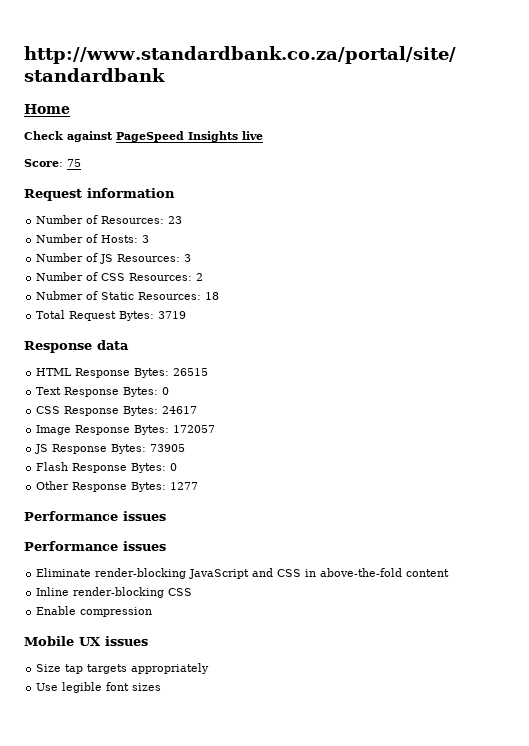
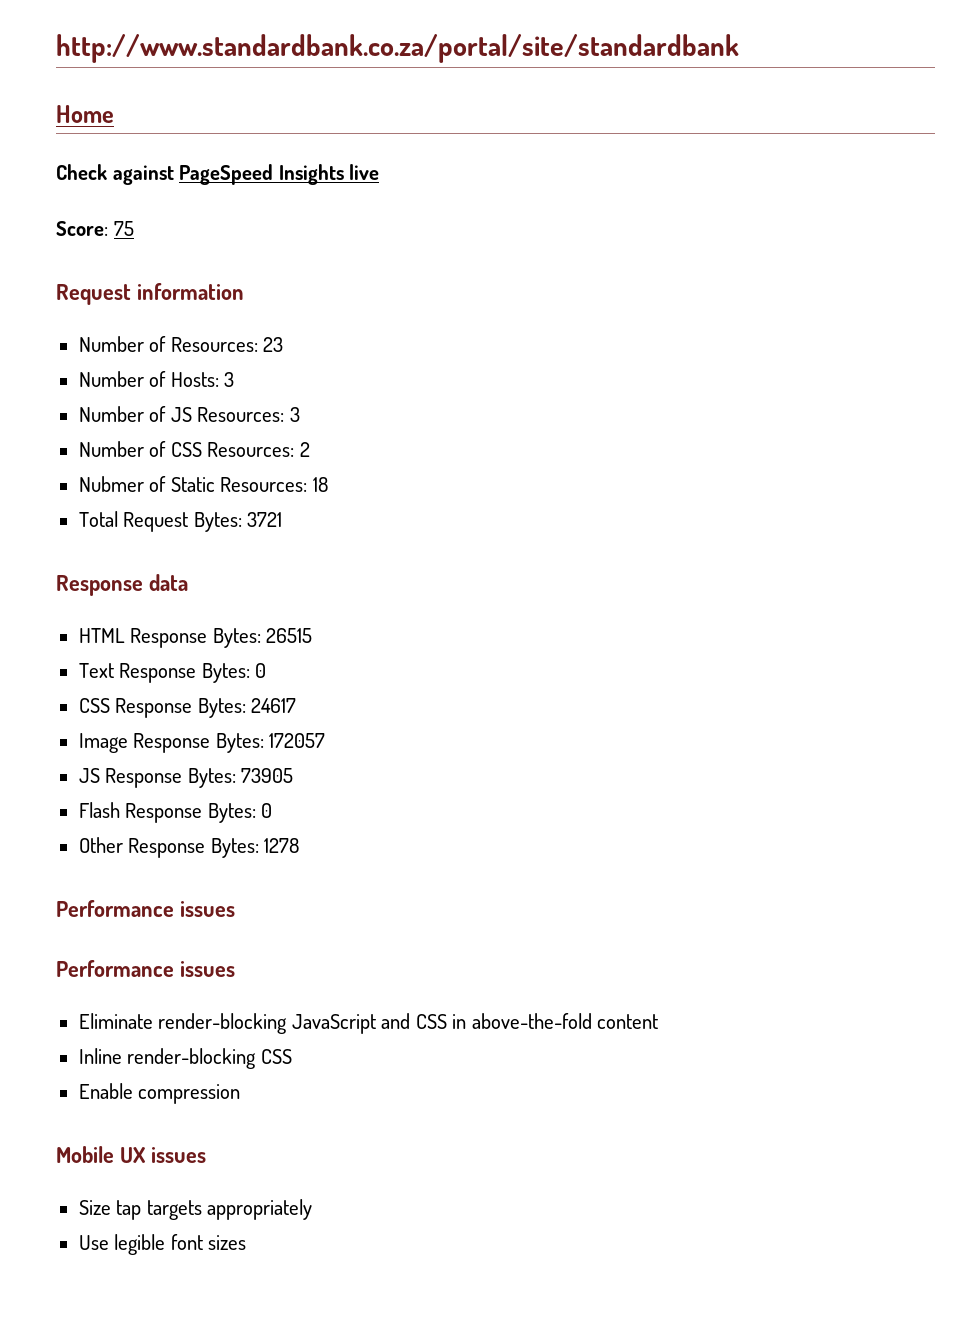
- Total Request Bytes: 3719
+ Total Request Bytes: 3721
- Other Response Bytes: 1277
+ Other Response Bytes: 1278

